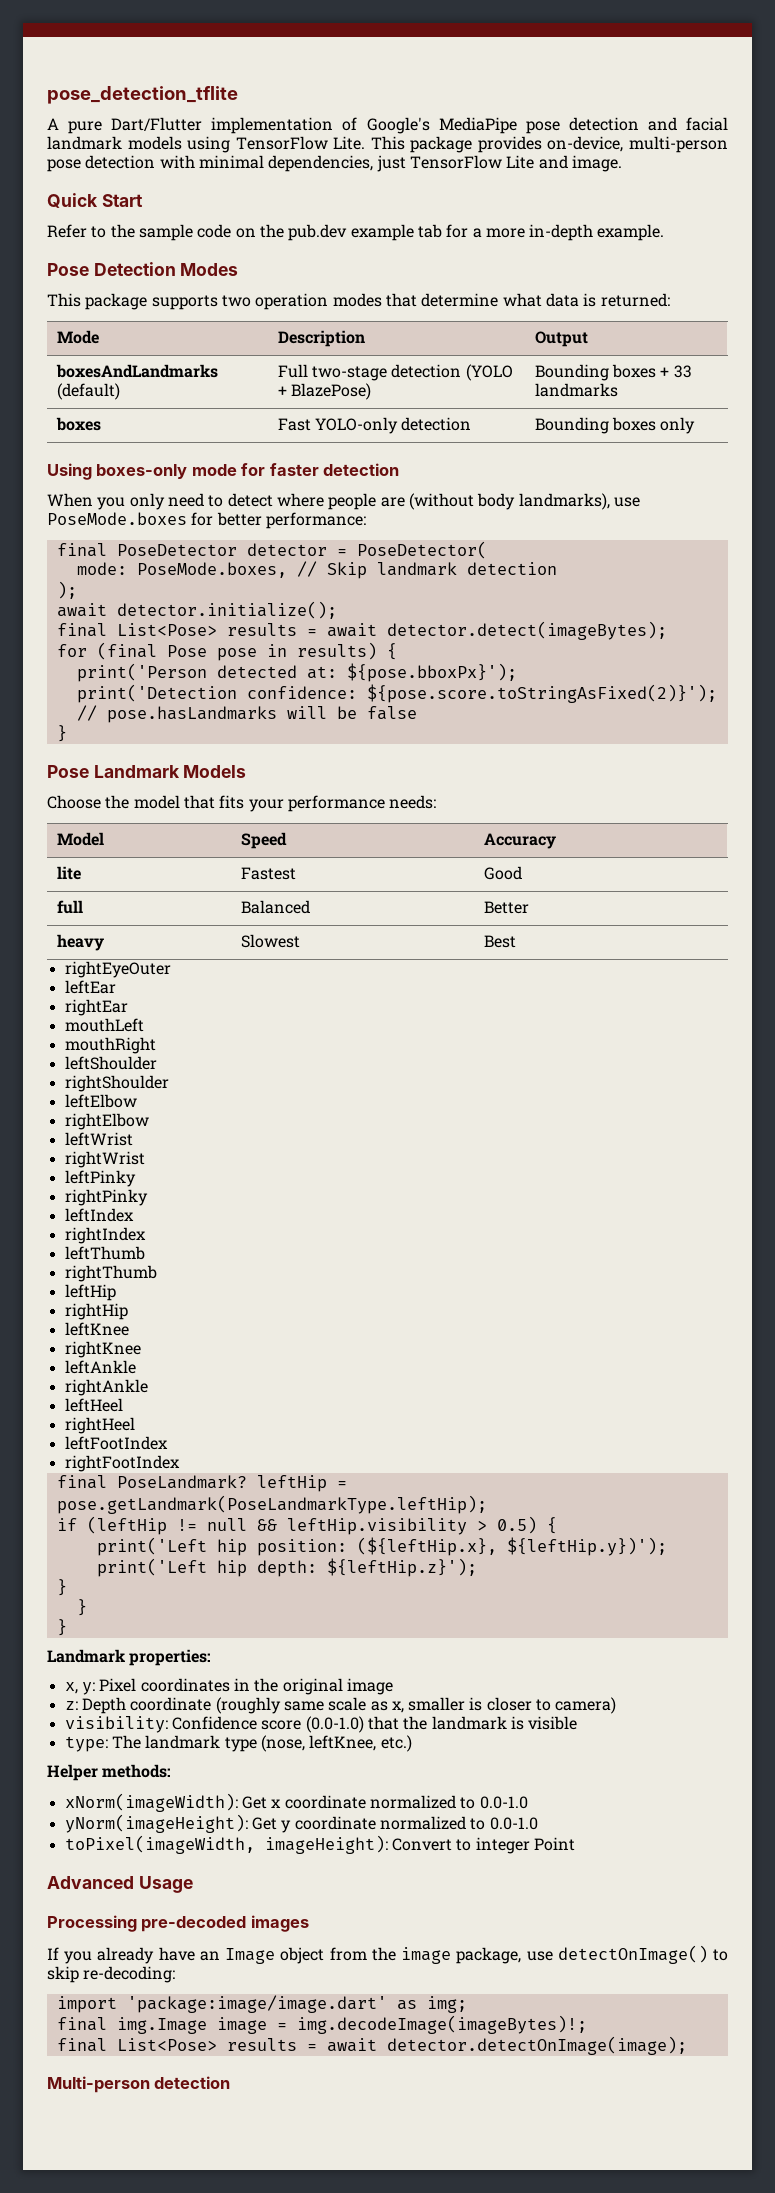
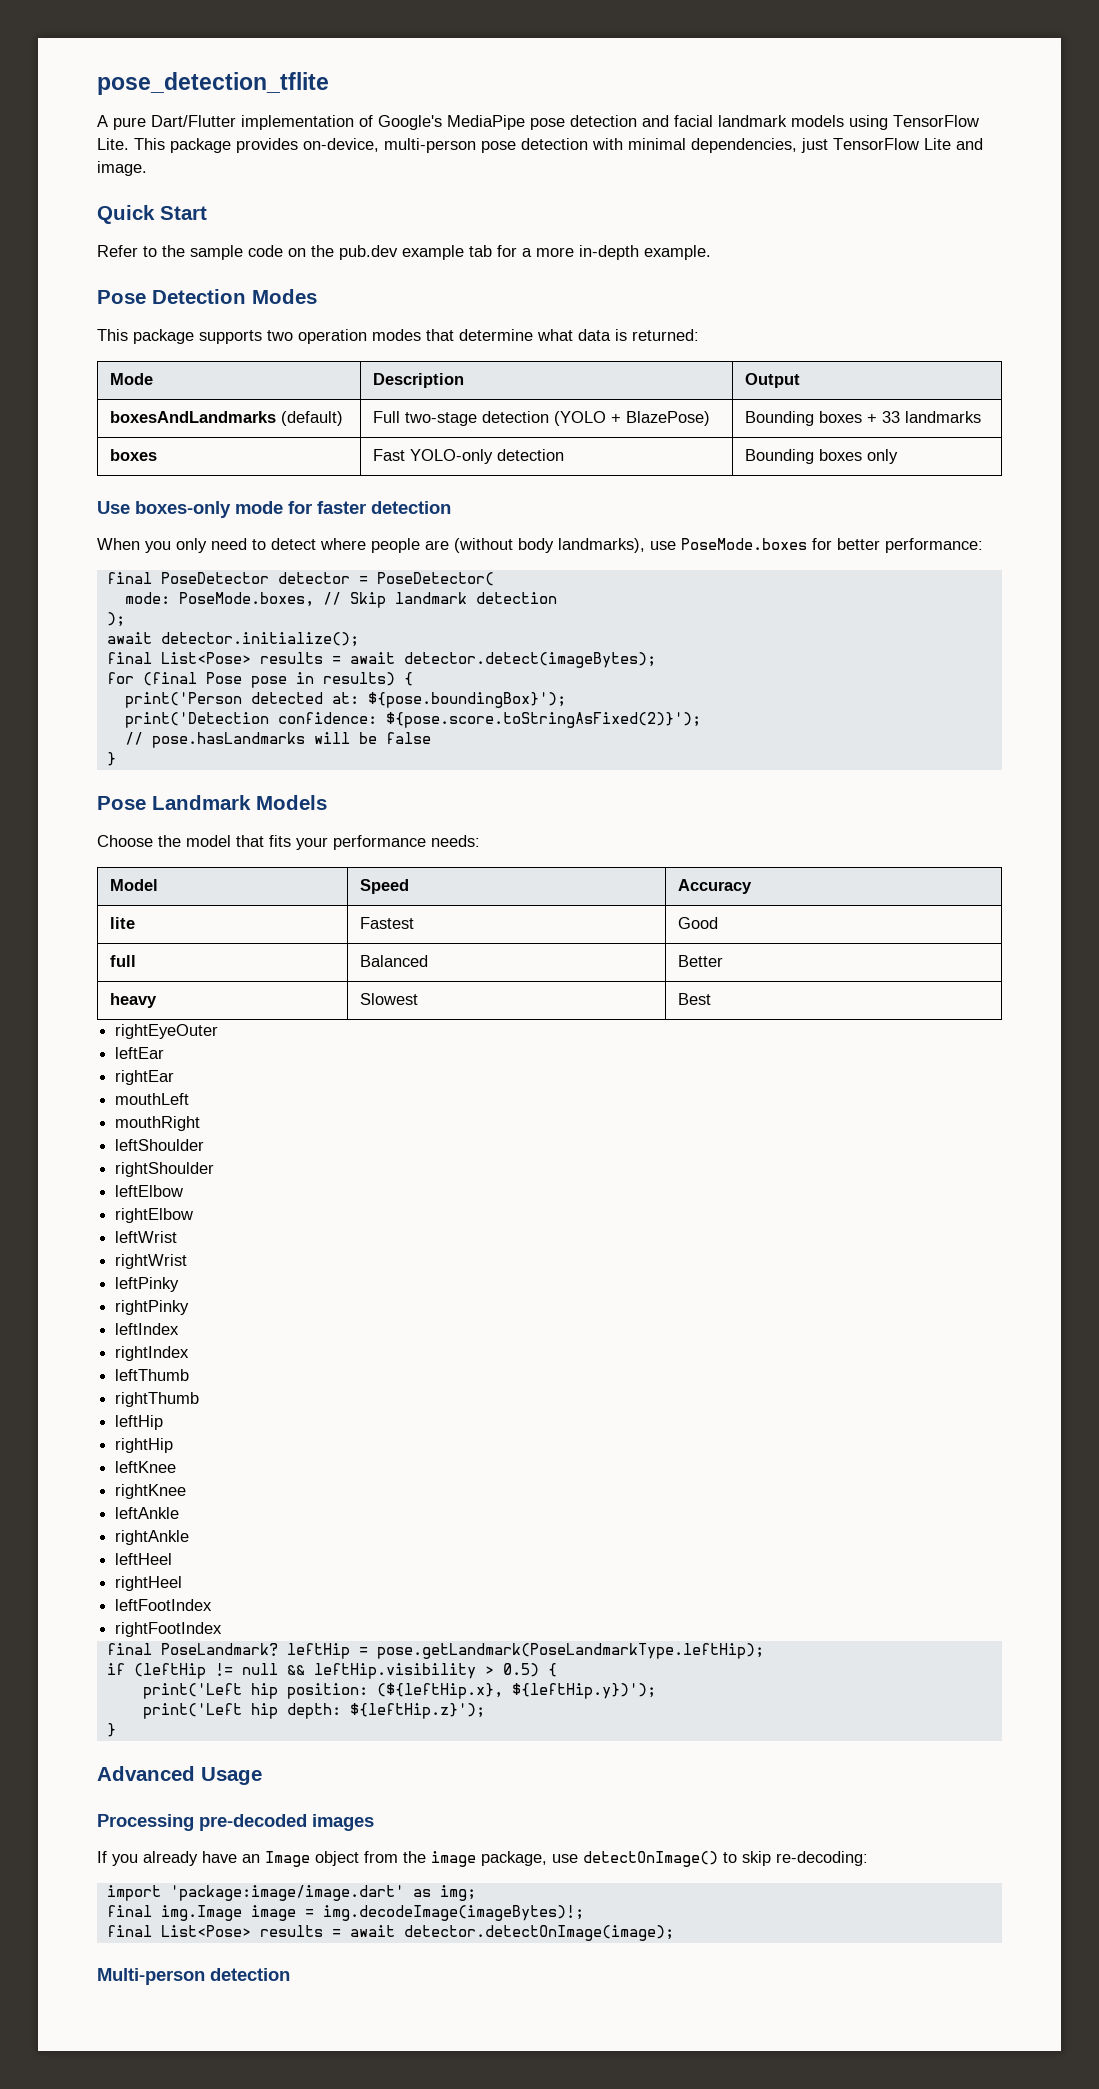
- Using boxes-only mode for faster detection
+ Use boxes-only mode for faster detection
- print('Person detected at: ${pose.bboxPx}');
+ print('Person detected at: ${pose.boundingBox}');
  print('Left hip depth: ${leftHip.z}');
  }
- }
- }
- Landmark properties:
- x, y: Pixel coordinates in the original image
- z: Depth coordinate (roughly same scale as x, smaller is closer to camera)
- visibility: Confidence score (0.0-1.0) that the landmark is visible
- type: The landmark type (nose, leftKnee, etc.)
- Helper methods:
- xNorm(imageWidth): Get x coordinate normalized to 0.0-1.0
- yNorm(imageHeight): Get y coordinate normalized to 0.0-1.0
- toPixel(imageWidth, imageHeight): Convert to integer Point

